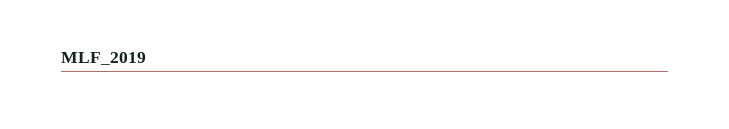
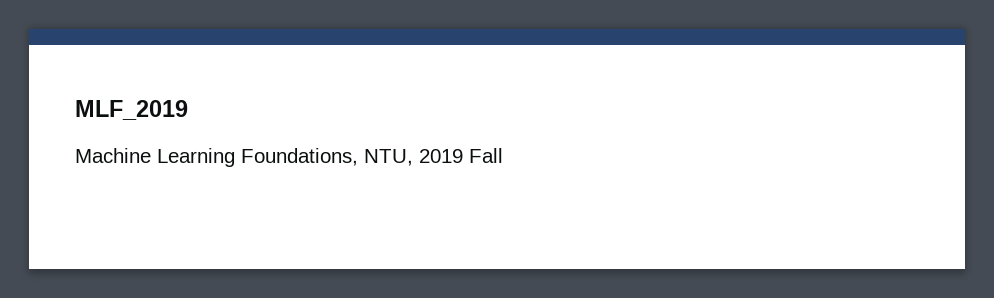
+ Machine Learning Foundations, NTU, 2019 Fall

